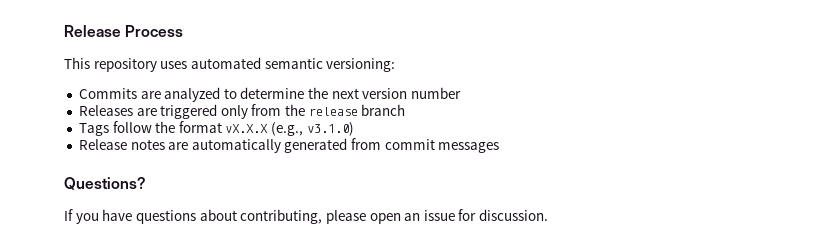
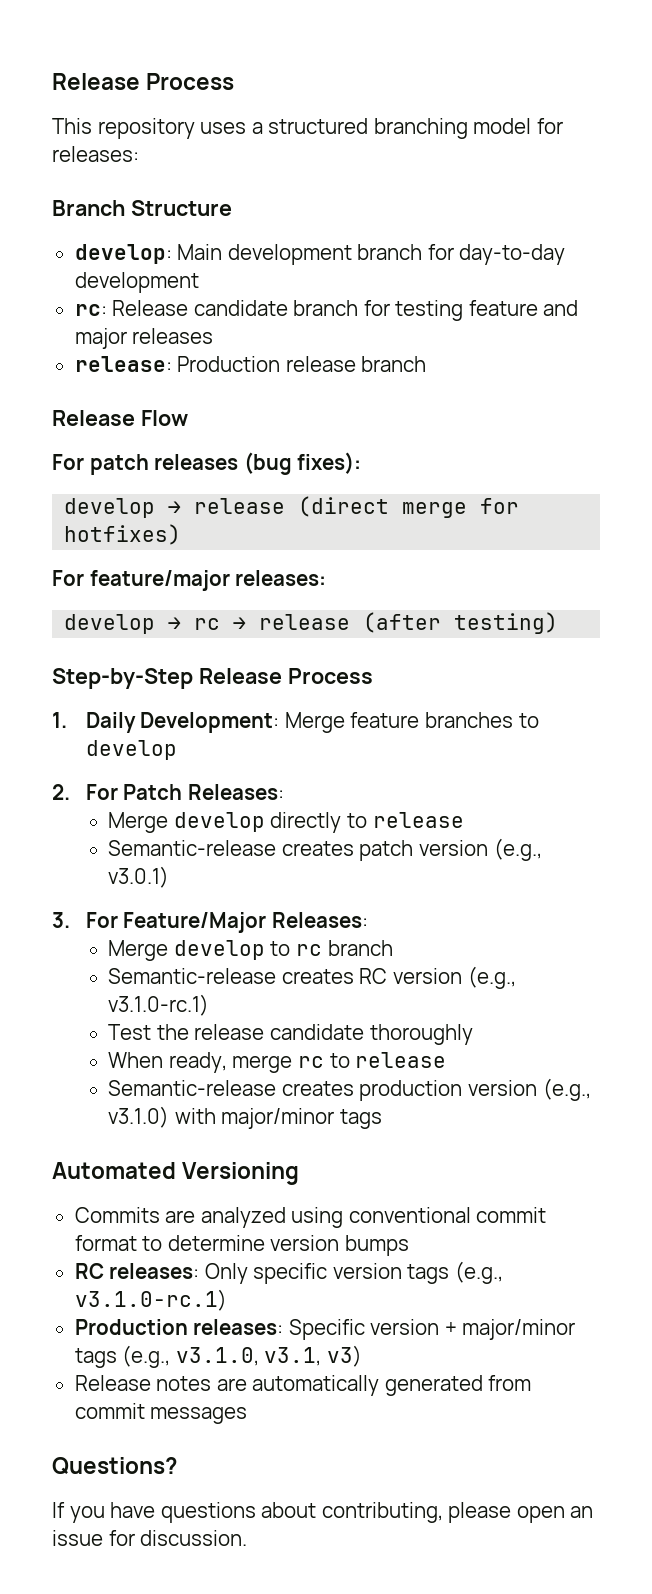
- This repository uses automated semantic versioning:
- Commits are analyzed to determine the next version number
- Releases are triggered only from the release branch
- Tags follow the format vX.X.X (e.g., v3.1.0)
+ This repository uses a structured branching model for releases:
+ Branch Structure
+ develop: Main development branch for day-to-day development
+ rc: Release candidate branch for testing feature and major releases
+ release: Production release branch
+ Release Flow
+ For patch releases (bug fixes):
+ develop → release (direct merge for hotfixes)
+ For feature/major releases:
+ develop → rc → release (after testing)
+ Step-by-Step Release Process
+ 1. Daily Development: Merge feature branches to develop
+ 2. For Patch Releases:
+ Merge develop directly to release
+ Semantic-release creates patch version (e.g., v3.0.1)
+ 3. For Feature/Major Releases:
+ Merge develop to rc branch
+ Semantic-release creates RC version (e.g., v3.1.0-rc.1)
+ Test the release candidate thoroughly
+ When ready, merge rc to release
+ Semantic-release creates production version (e.g., v3.1.0) with major/minor tags
+ Automated Versioning
+ Commits are analyzed using conventional commit format to determine version bumps
+ RC releases: Only specific version tags (e.g., v3.1.0-rc.1)
+ Production releases: Specific version + major/minor tags (e.g., v3.1.0, v3.1, v3)

